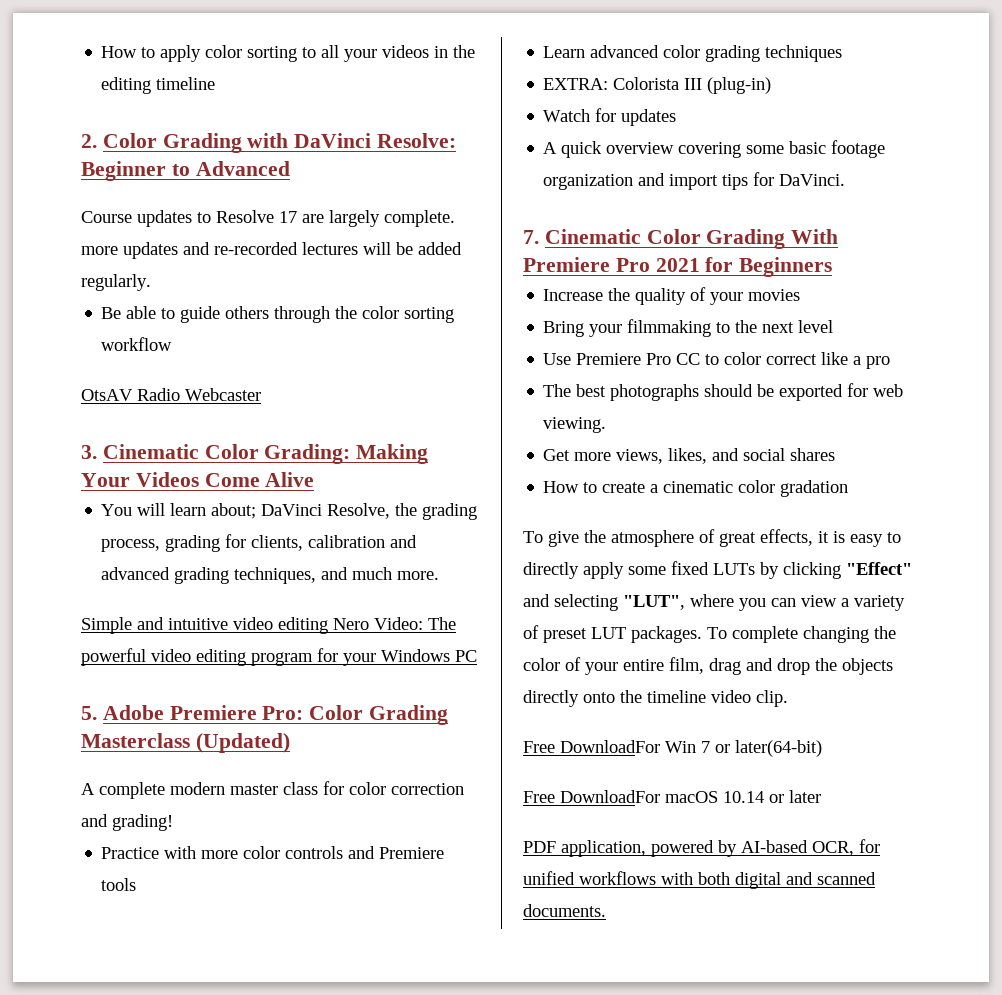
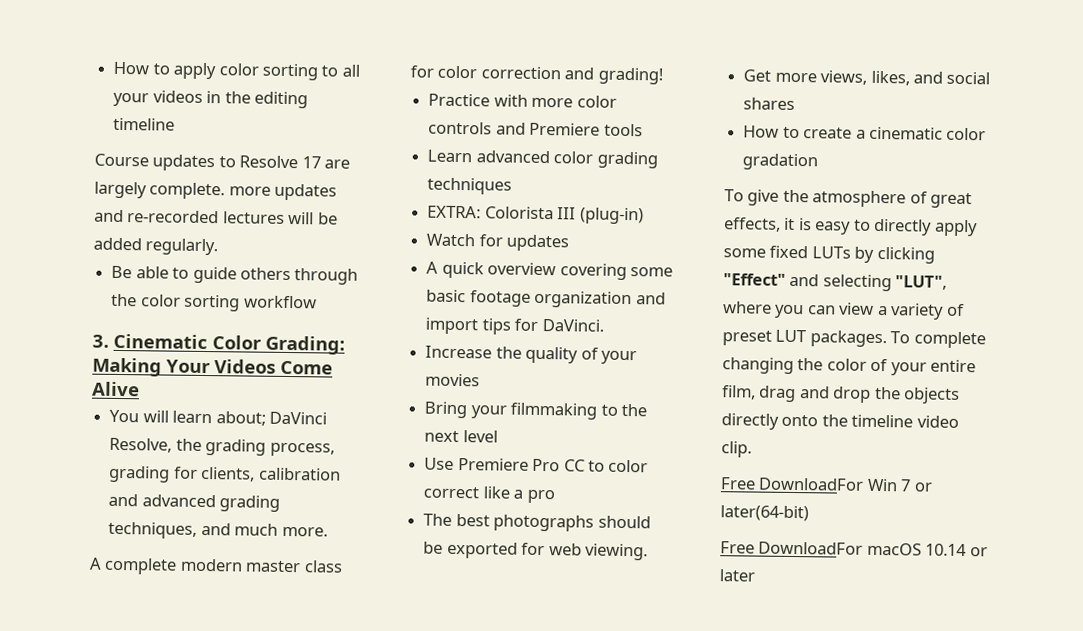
- 2. Color Grading with DaVinci Resolve: Beginner to Advanced
- OtsAV Radio Webcaster
- Simple and intuitive video editing Nero Video: The powerful video editing program for your Windows PC
- 5. Adobe Premiere Pro: Color Grading Masterclass (Updated)
- 7. Cinematic Color Grading With Premiere Pro 2021 for Beginners
- PDF application, powered by AI-based OCR, for unified workflows with both digital and scanned documents.

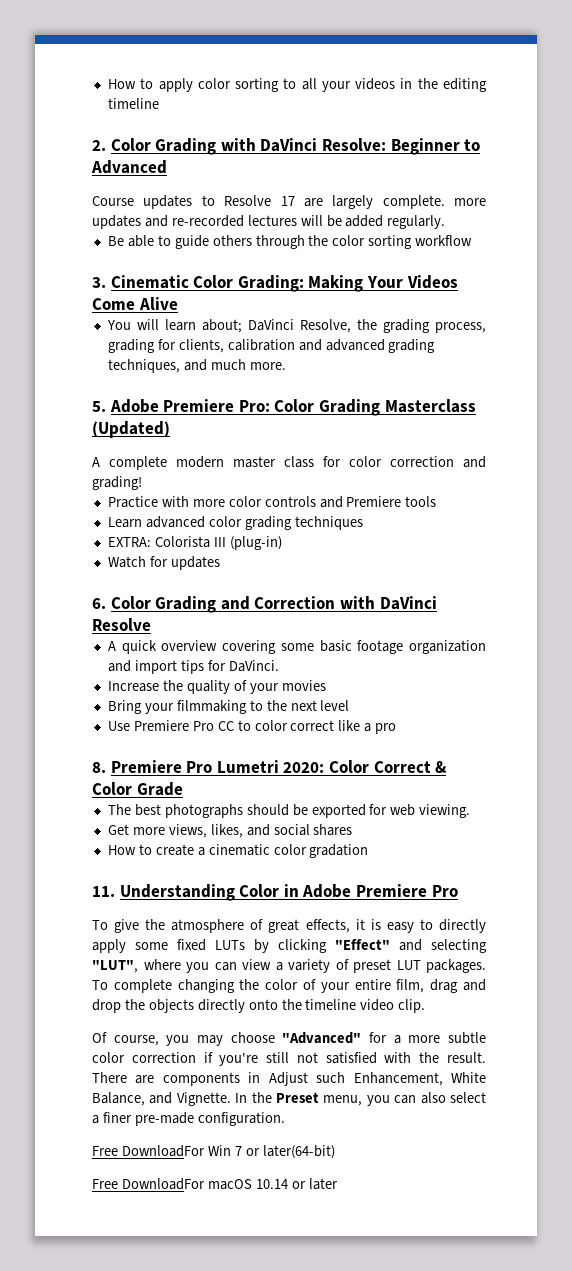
+ 2. Color Grading with DaVinci Resolve: Beginner to Advanced
+ 5. Adobe Premiere Pro: Color Grading Masterclass (Updated)
+ 6. Color Grading and Correction with DaVinci Resolve
+ 8. Premiere Pro Lumetri 2020: Color Correct & Color Grade
+ 11. Understanding Color in Adobe Premiere Pro
+ Of course, you may choose "Advanced" for a more subtle color correction if you're still not satisfied with the result. There are components in Adjust such Enhancement, White Balance, and Vignette. In the Preset menu, you can also select a finer pre-made configuration.

